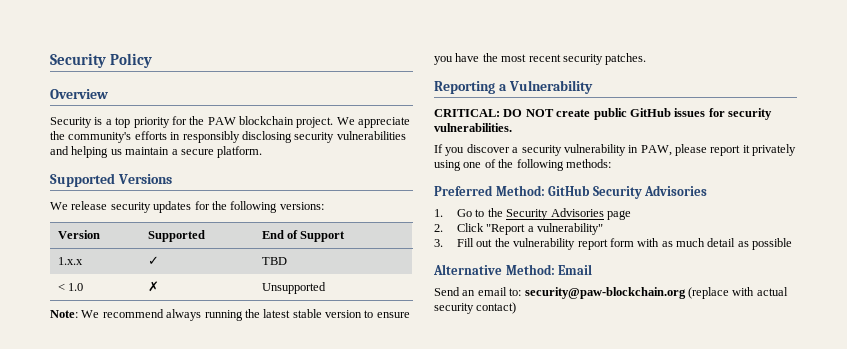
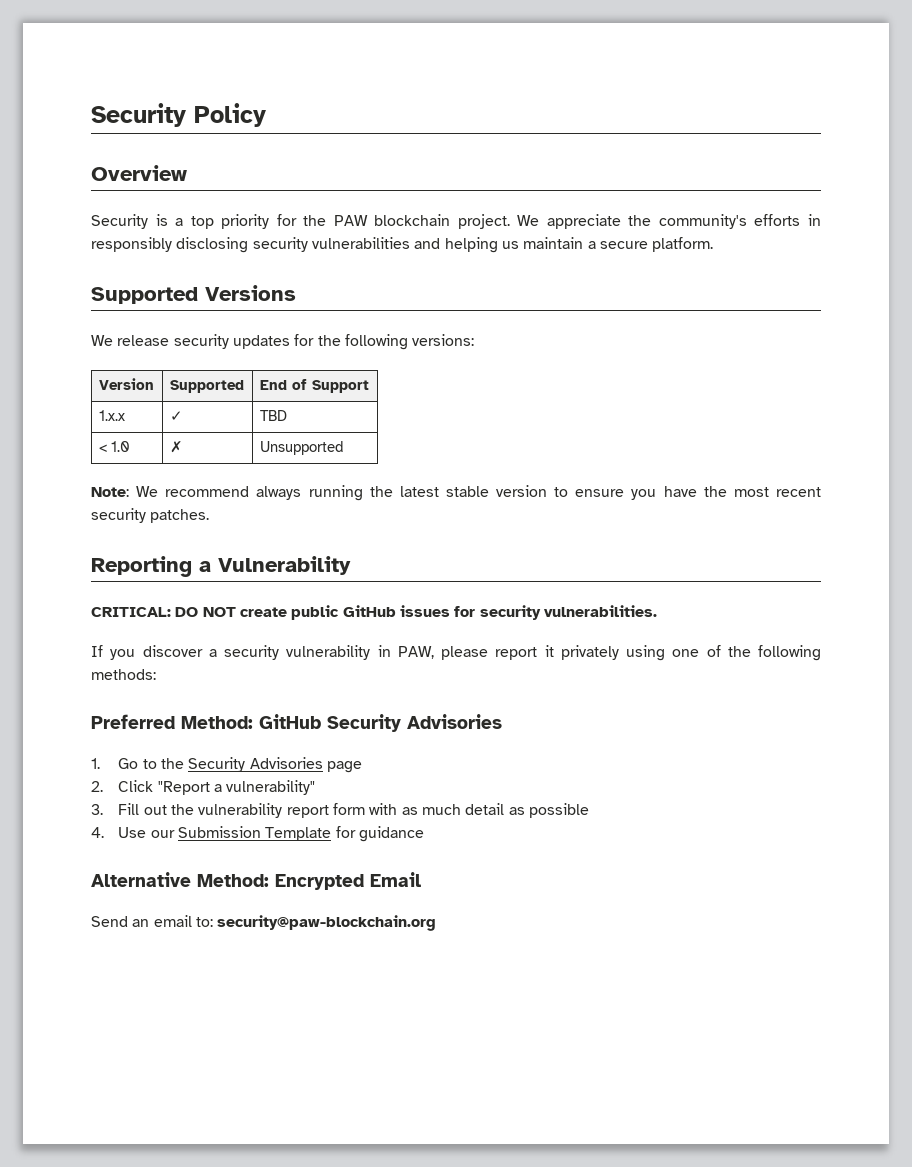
+ 4. Use our Submission Template for guidance
- Alternative Method: Email
+ Alternative Method: Encrypted Email
- Send an email to: security@paw-blockchain.org (replace with actual security contact)
+ Send an email to: security@paw-blockchain.org

